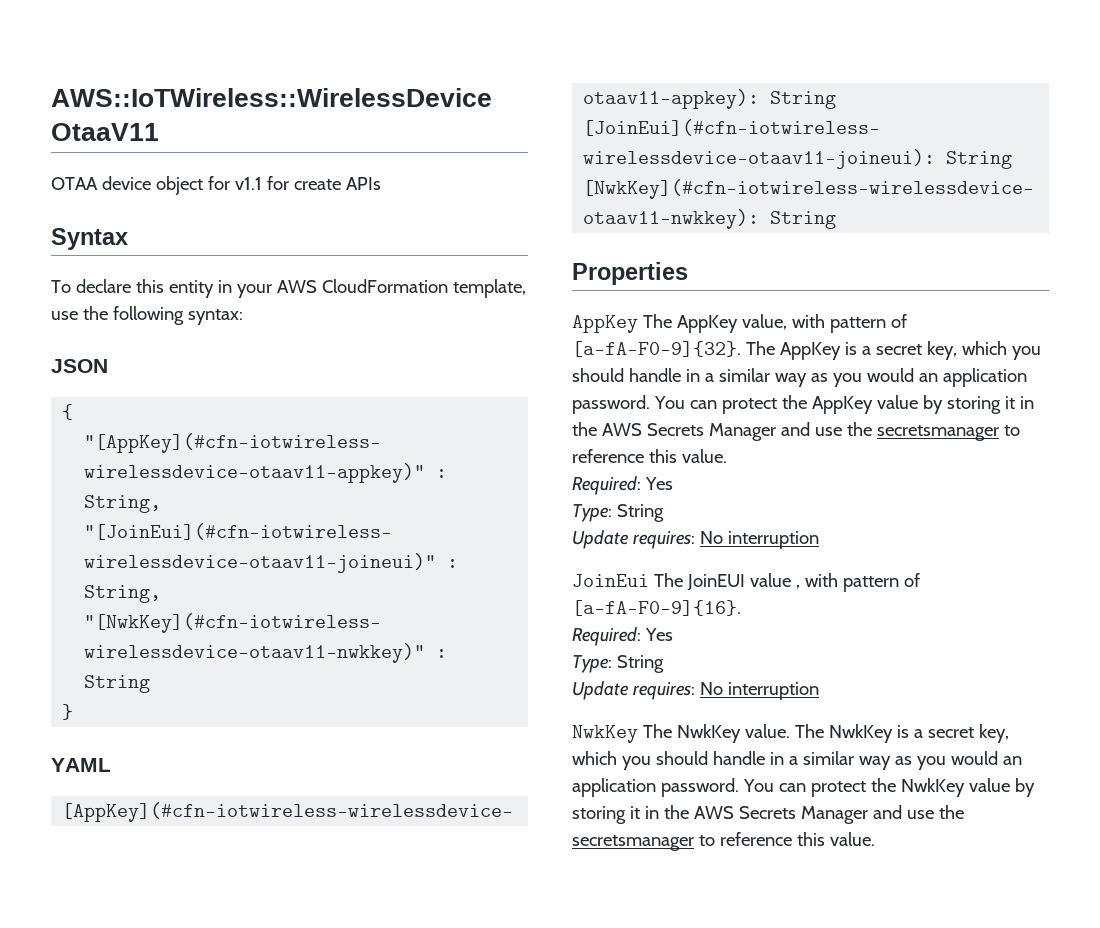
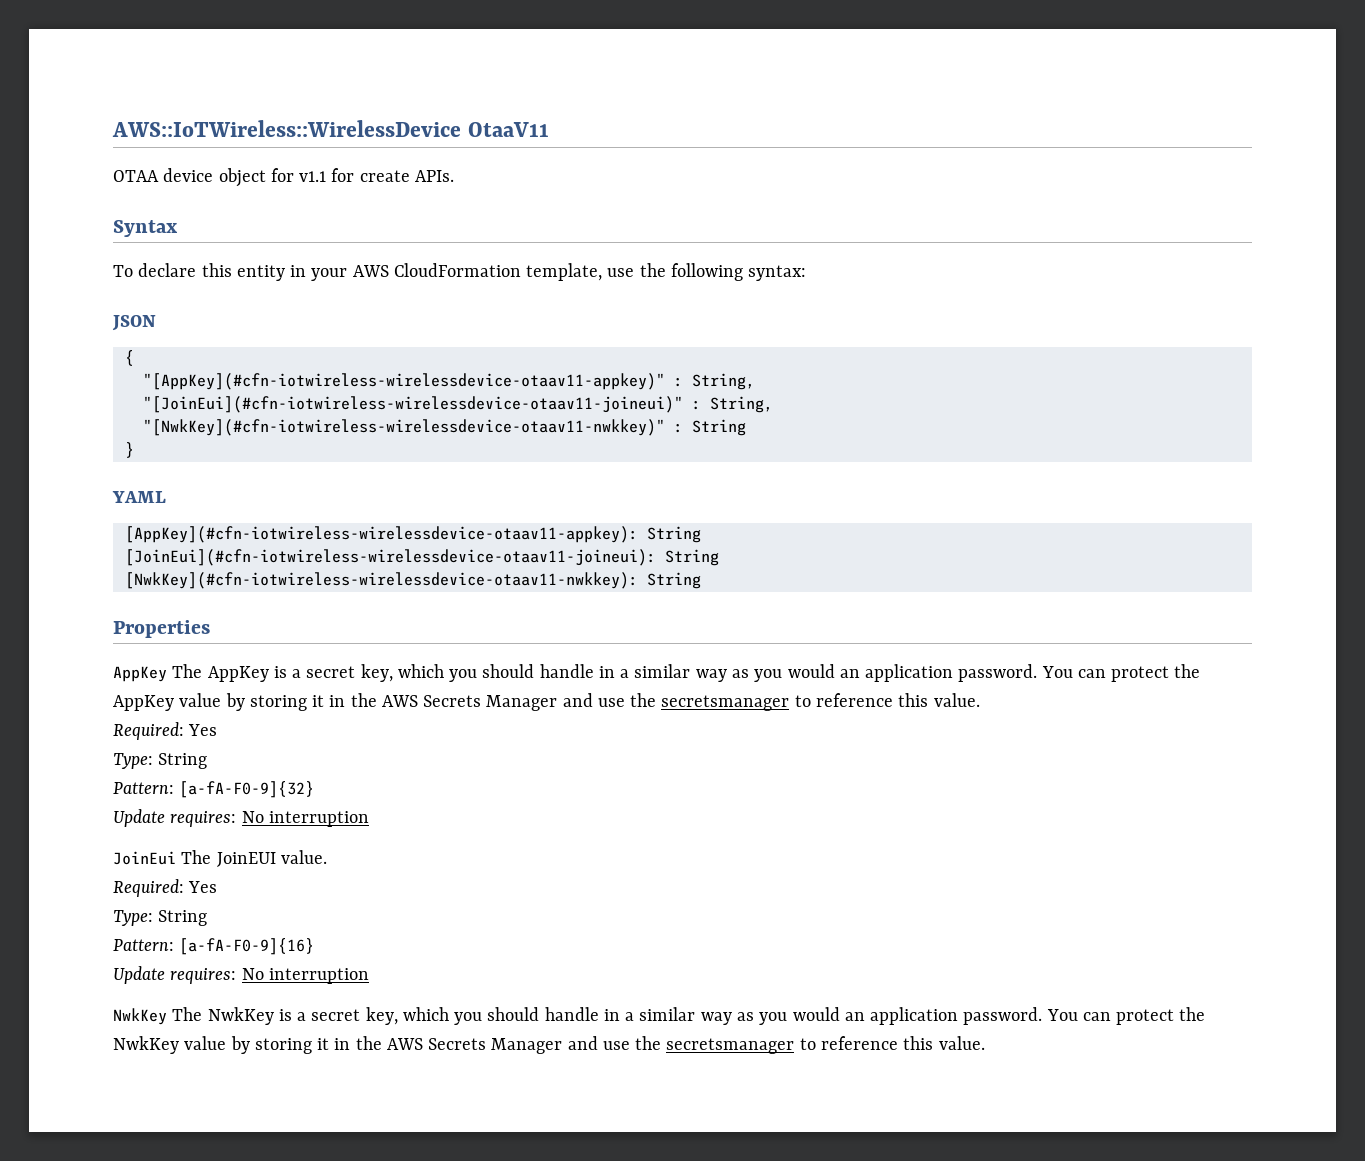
- OTAA device object for v1.1 for create APIs
+ OTAA device object for v1.1 for create APIs.
- AppKey The AppKey value, with pattern of [a-fA-F0-9]{32}. The AppKey is a secret key, which you should handle in a similar way as you would an application password.
+ AppKey The AppKey is a secret key, which you should handle in a similar way as you would an application password.
+ Pattern: [a-fA-F0-9]{32}
- JoinEui The JoinEUI value , with pattern of [a-fA-F0-9]{16}.
+ JoinEui The JoinEUI value.
  Required: Yes
  Type: String
+ Pattern: [a-fA-F0-9]{16}
- NwkKey The NwkKey value. The NwkKey is a secret key, which you should handle in a similar way as you would an application password.
+ NwkKey The NwkKey is a secret key, which you should handle in a similar way as you would an application password.

